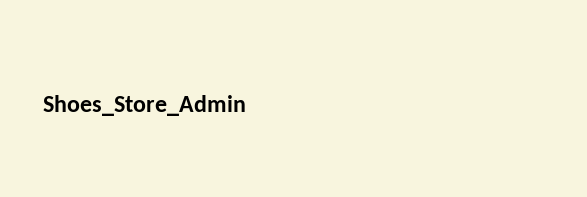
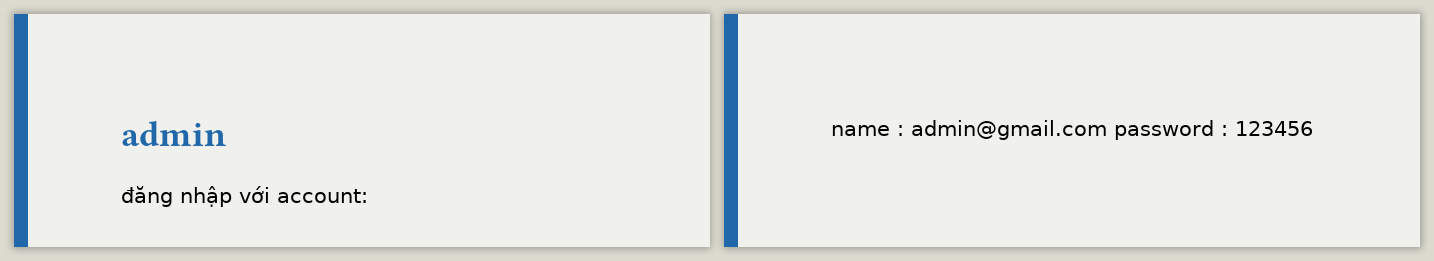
- Shoes_Store_Admin
+ admin
+ đăng nhập với account:
+ name : admin@gmail.com password : 123456

